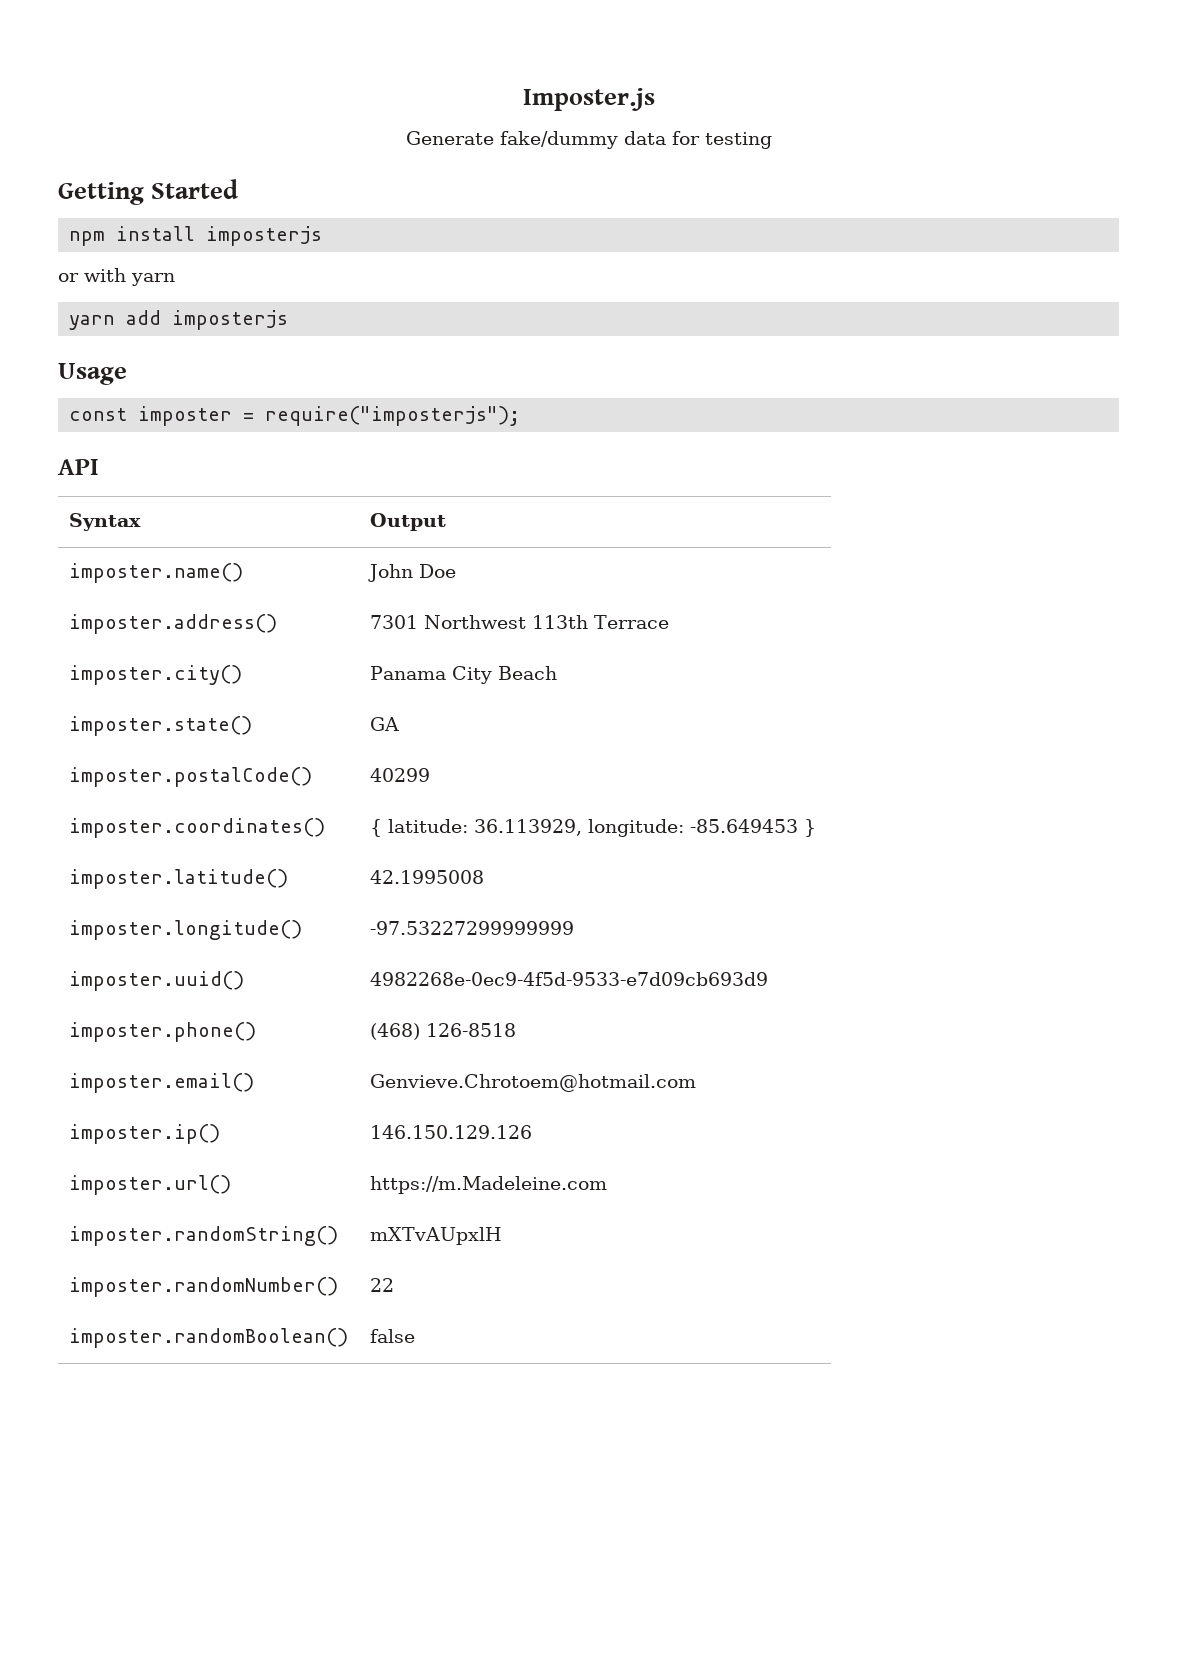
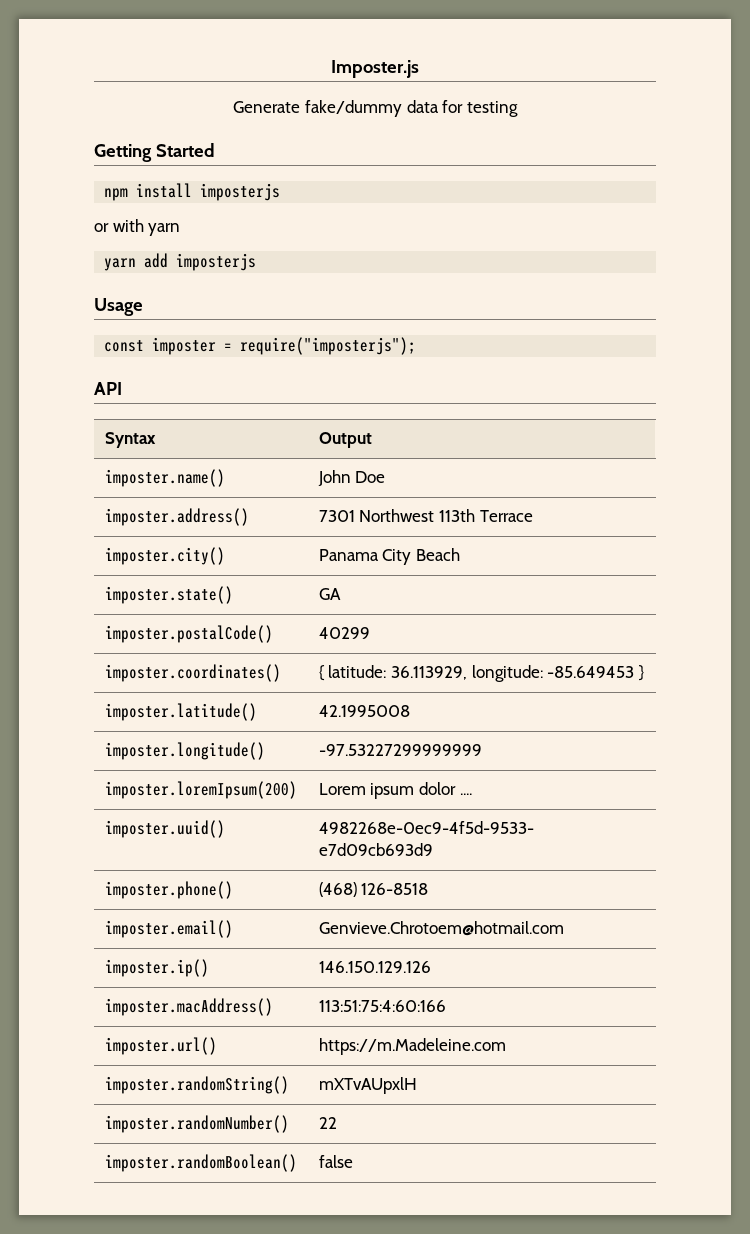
+ imposter.loremIpsum(200) | Lorem ipsum dolor ....
+ imposter.macAddress() | 113:51:75:4:60:166

